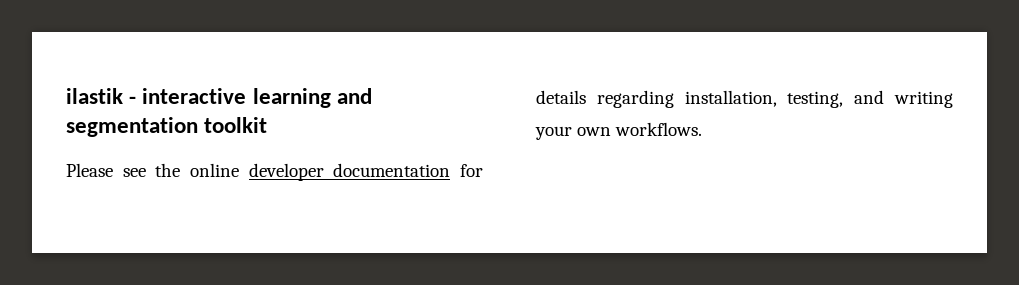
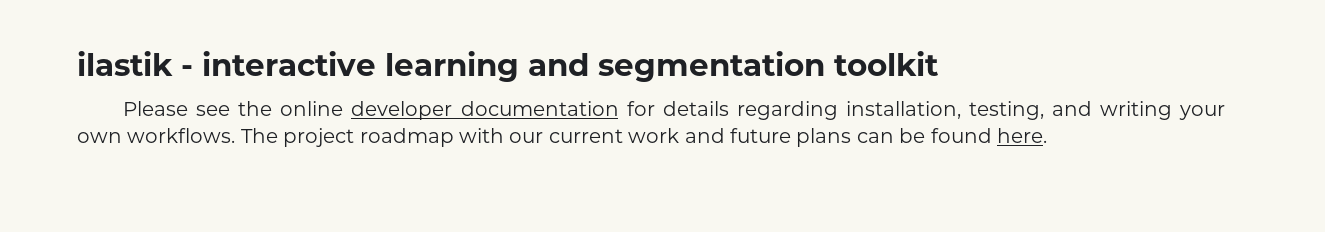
+ The project roadmap with our current work and future plans can be found here.

